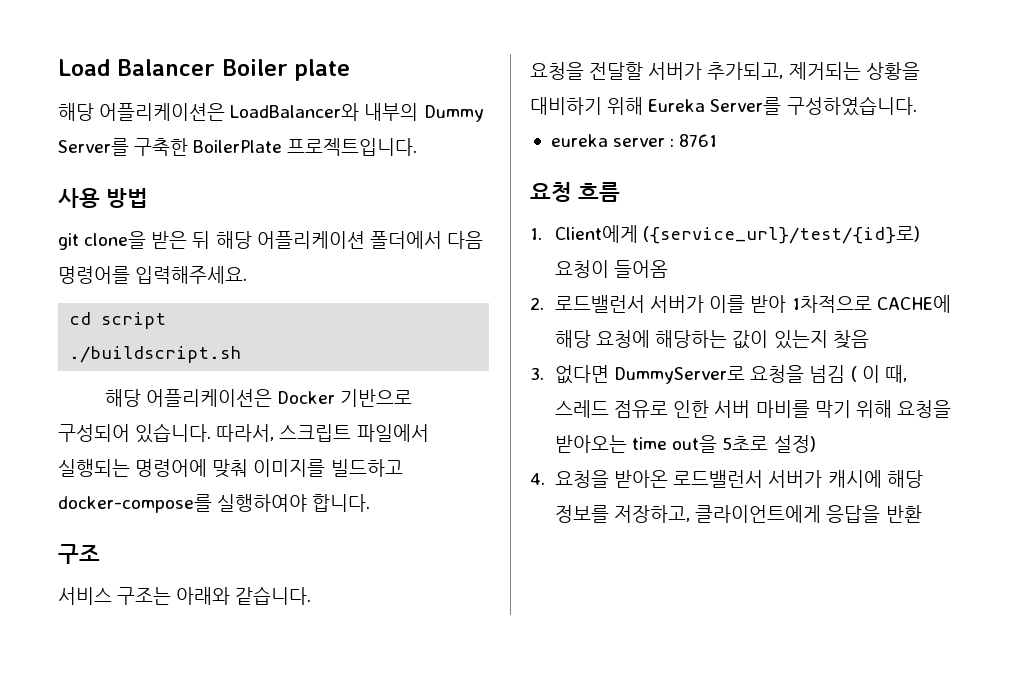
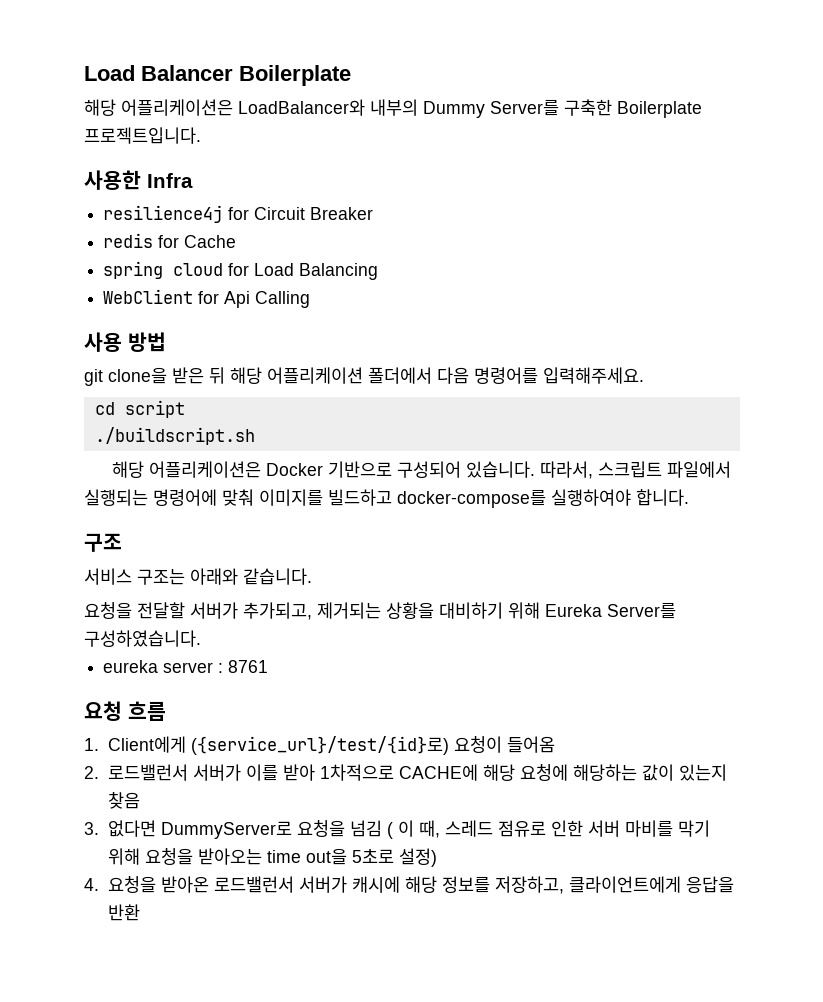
- Load Balancer Boiler plate
+ Load Balancer Boilerplate
- 해당 어플리케이션은 LoadBalancer와 내부의 Dummy Server를 구축한 BoilerPlate 프로젝트입니다.
+ 해당 어플리케이션은 LoadBalancer와 내부의 Dummy Server를 구축한 Boilerplate 프로젝트입니다.
+ 사용한 Infra
+ resilience4j for Circuit Breaker
+ redis for Cache
+ spring cloud for Load Balancing
+ WebClient for Api Calling

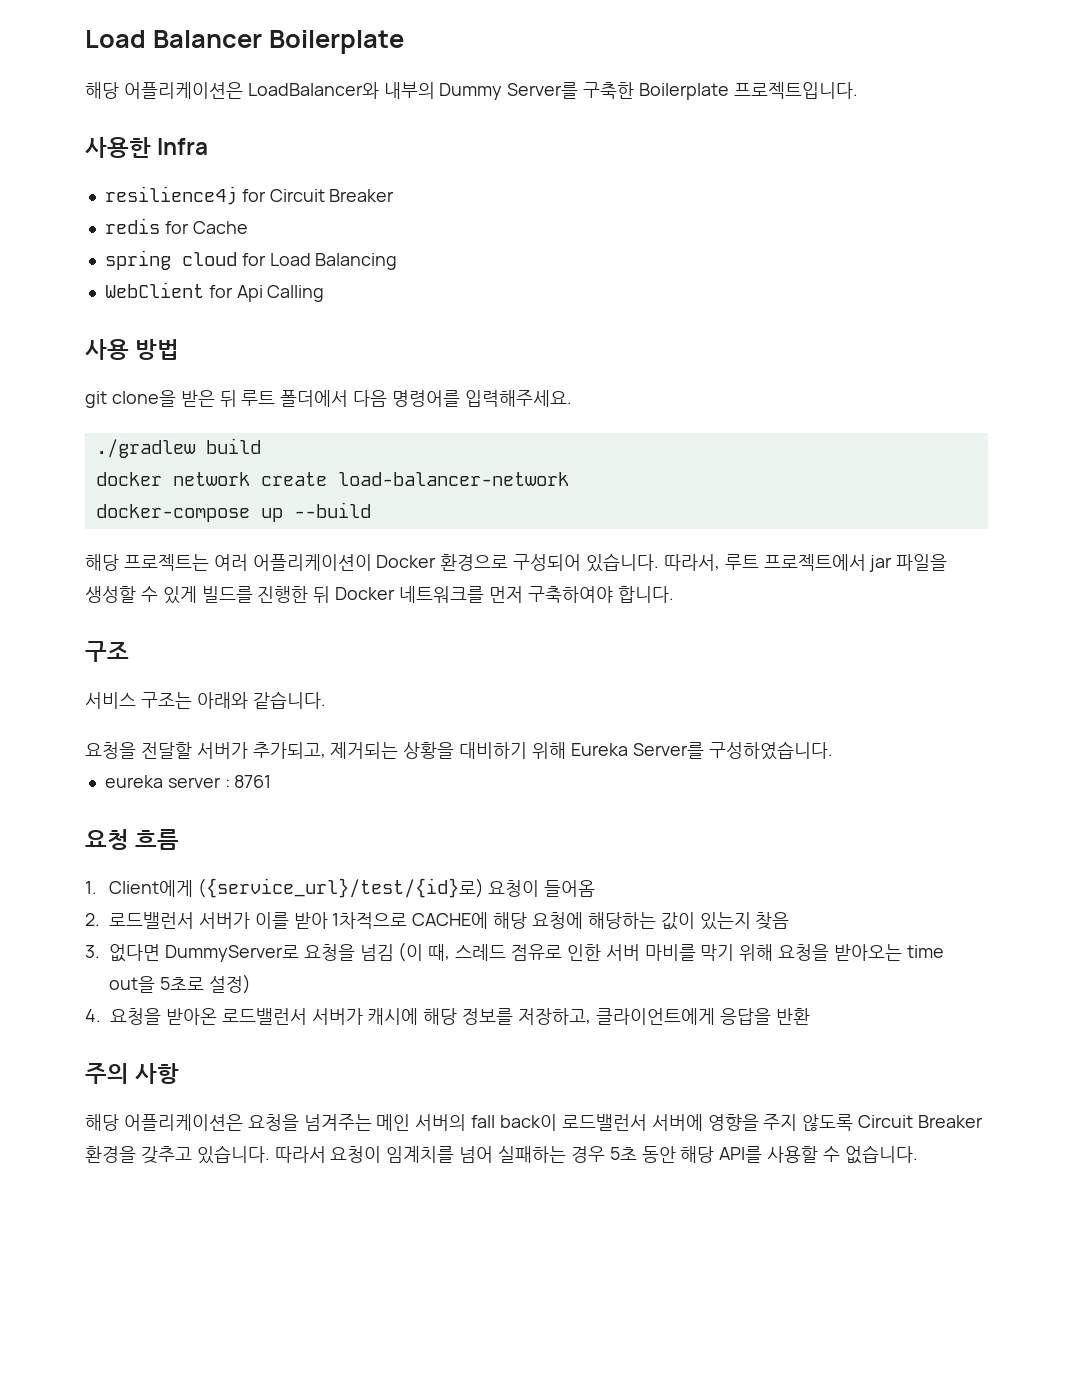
- git clone을 받은 뒤 해당 어플리케이션 폴더에서 다음 명령어를 입력해주세요.
+ git clone을 받은 뒤 루트 폴더에서 다음 명령어를 입력해주세요.
- cd script
- ./buildscript.sh
- 해당 어플리케이션은 Docker 기반으로 구성되어 있습니다. 따라서, 스크립트 파일에서 실행되는 명령어에 맞춰 이미지를 빌드하고 docker-compose를 실행하여야 합니다.
+ ./gradlew build
+ docker network create load-balancer-network
+ docker-compose up --build
+ 해당 프로젝트는 여러 어플리케이션이 Docker 환경으로 구성되어 있습니다. 따라서, 루트 프로젝트에서 jar 파일을 생성할 수 있게 빌드를 진행한 뒤 Docker 네트워크를 먼저 구축하여야 합니다.
- 3. 없다면 DummyServer로 요청을 넘김 ( 이 때, 스레드 점유로 인한 서버 마비를 막기 위해 요청을 받아오는 time out을 5초로 설정)
+ 3. 없다면 DummyServer로 요청을 넘김 (이 때, 스레드 점유로 인한 서버 마비를 막기 위해 요청을 받아오는 time out을 5초로 설정)
+ 주의 사항
+ 해당 어플리케이션은 요청을 넘겨주는 메인 서버의 fall back이 로드밸런서 서버에 영향을 주지 않도록 Circuit Breaker 환경을 갖추고 있습니다. 따라서 요청이 임계치를 넘어 실패하는 경우 5초 동안 해당 API를 사용할 수 없습니다.

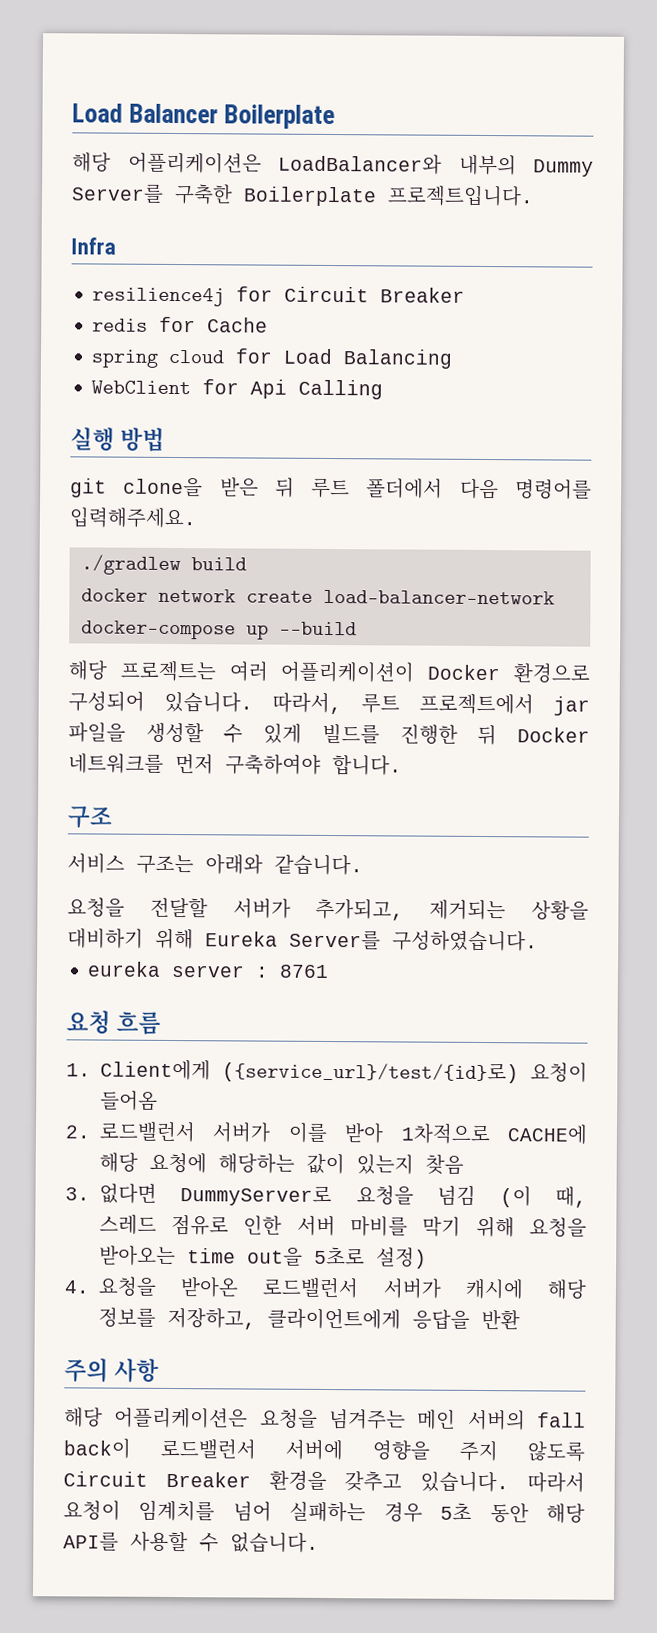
- 사용한 Infra
+ Infra
- 사용 방법
+ 실행 방법

